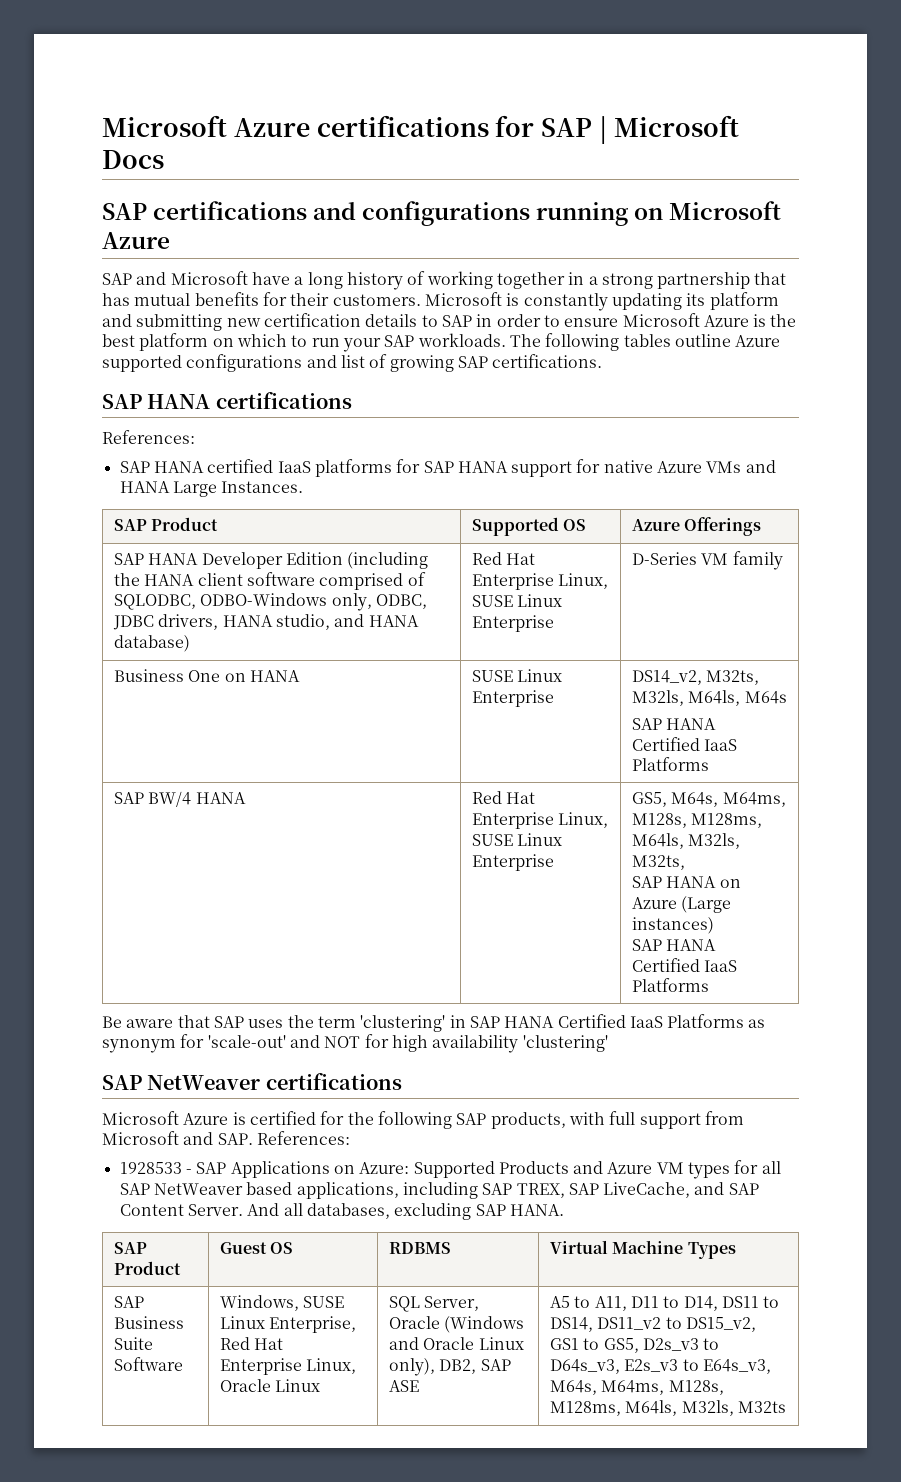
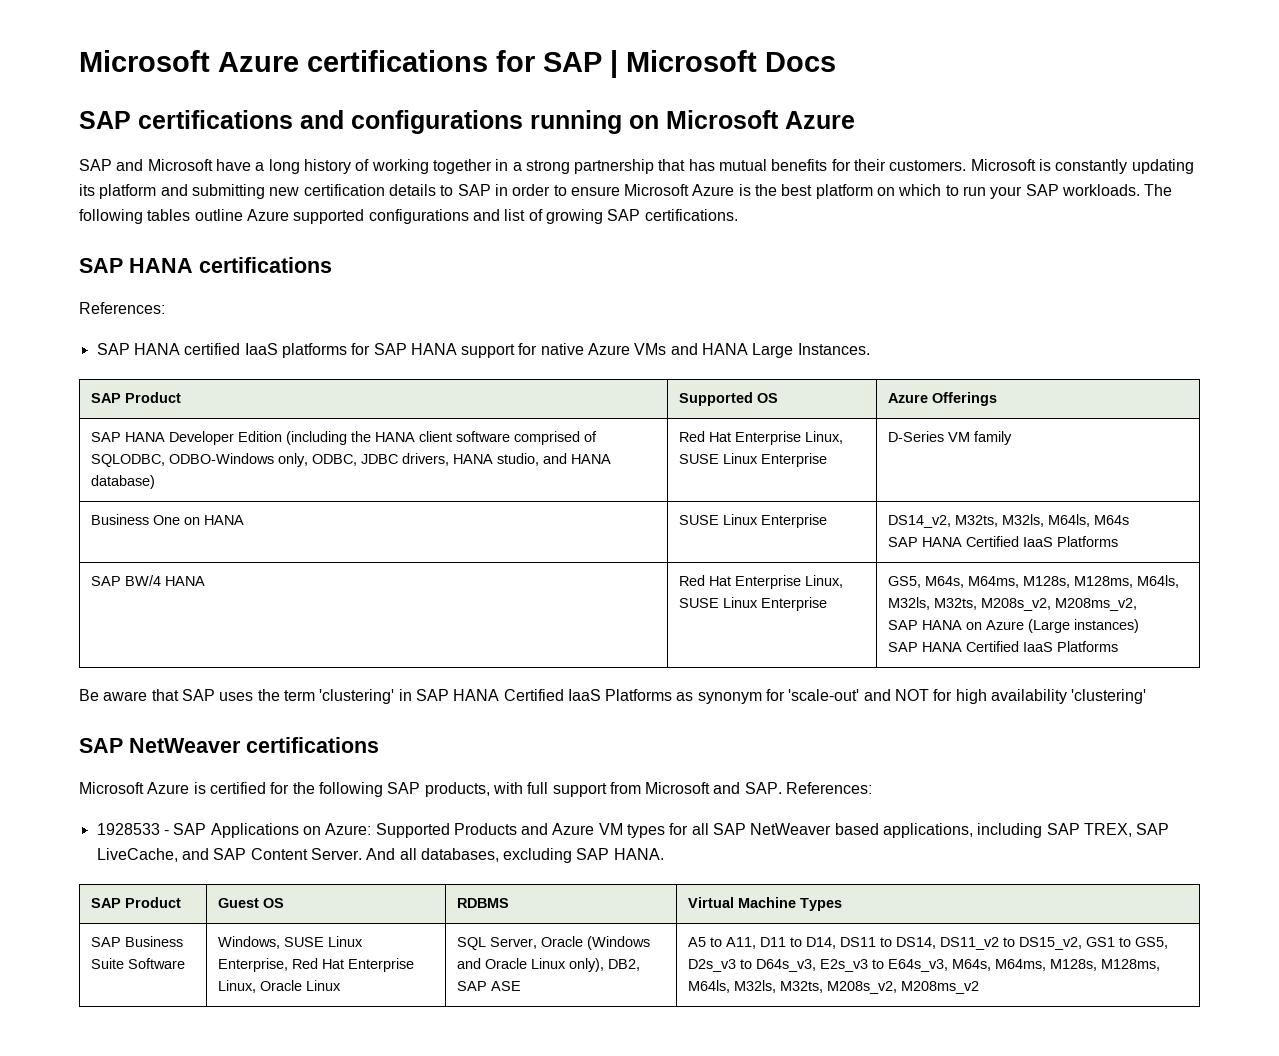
- SAP BW/4 HANA | Red Hat Enterprise Linux, SUSE Linux Enterprise | GS5, M64s, M64ms, M128s, M128ms, M64ls, M32ls, M32ts,
+ SAP BW/4 HANA | Red Hat Enterprise Linux, SUSE Linux Enterprise | GS5, M64s, M64ms, M128s, M128ms, M64ls, M32ls, M32ts, M208s_v2, M208ms_v2,
- A5 to A11, D11 to D14, DS11 to DS14, DS11_v2 to DS15_v2, GS1 to GS5, D2s_v3 to D64s_v3, E2s_v3 to E64s_v3, M64s, M64ms, M128s, M128ms, M64ls, M32ls, M32ts
+ A5 to A11, D11 to D14, DS11 to DS14, DS11_v2 to DS15_v2, GS1 to GS5, D2s_v3 to D64s_v3, E2s_v3 to E64s_v3, M64s, M64ms, M128s, M128ms, M64ls, M32ls, M32ts, M208s_v2, M208ms_v2

